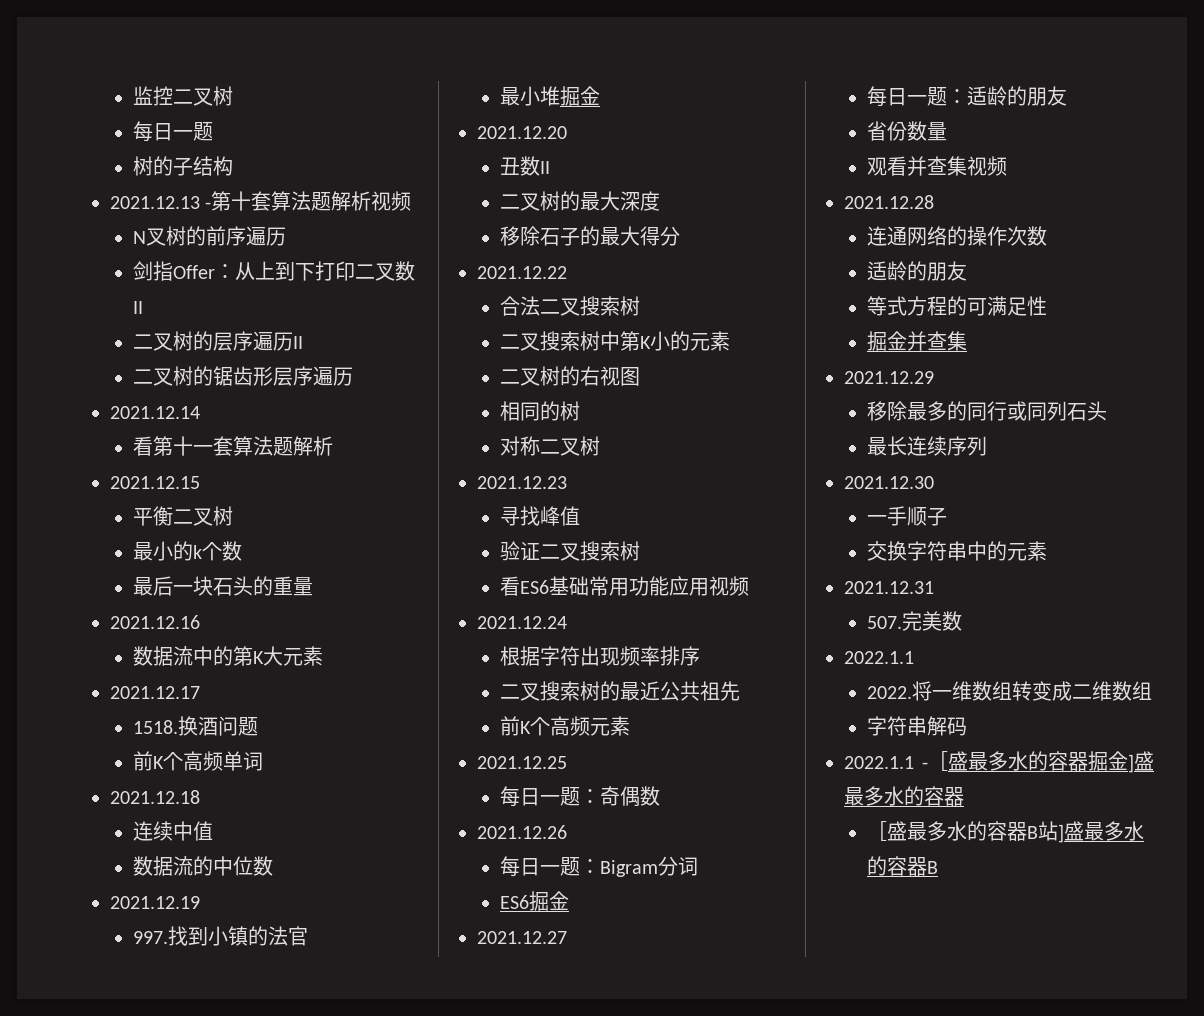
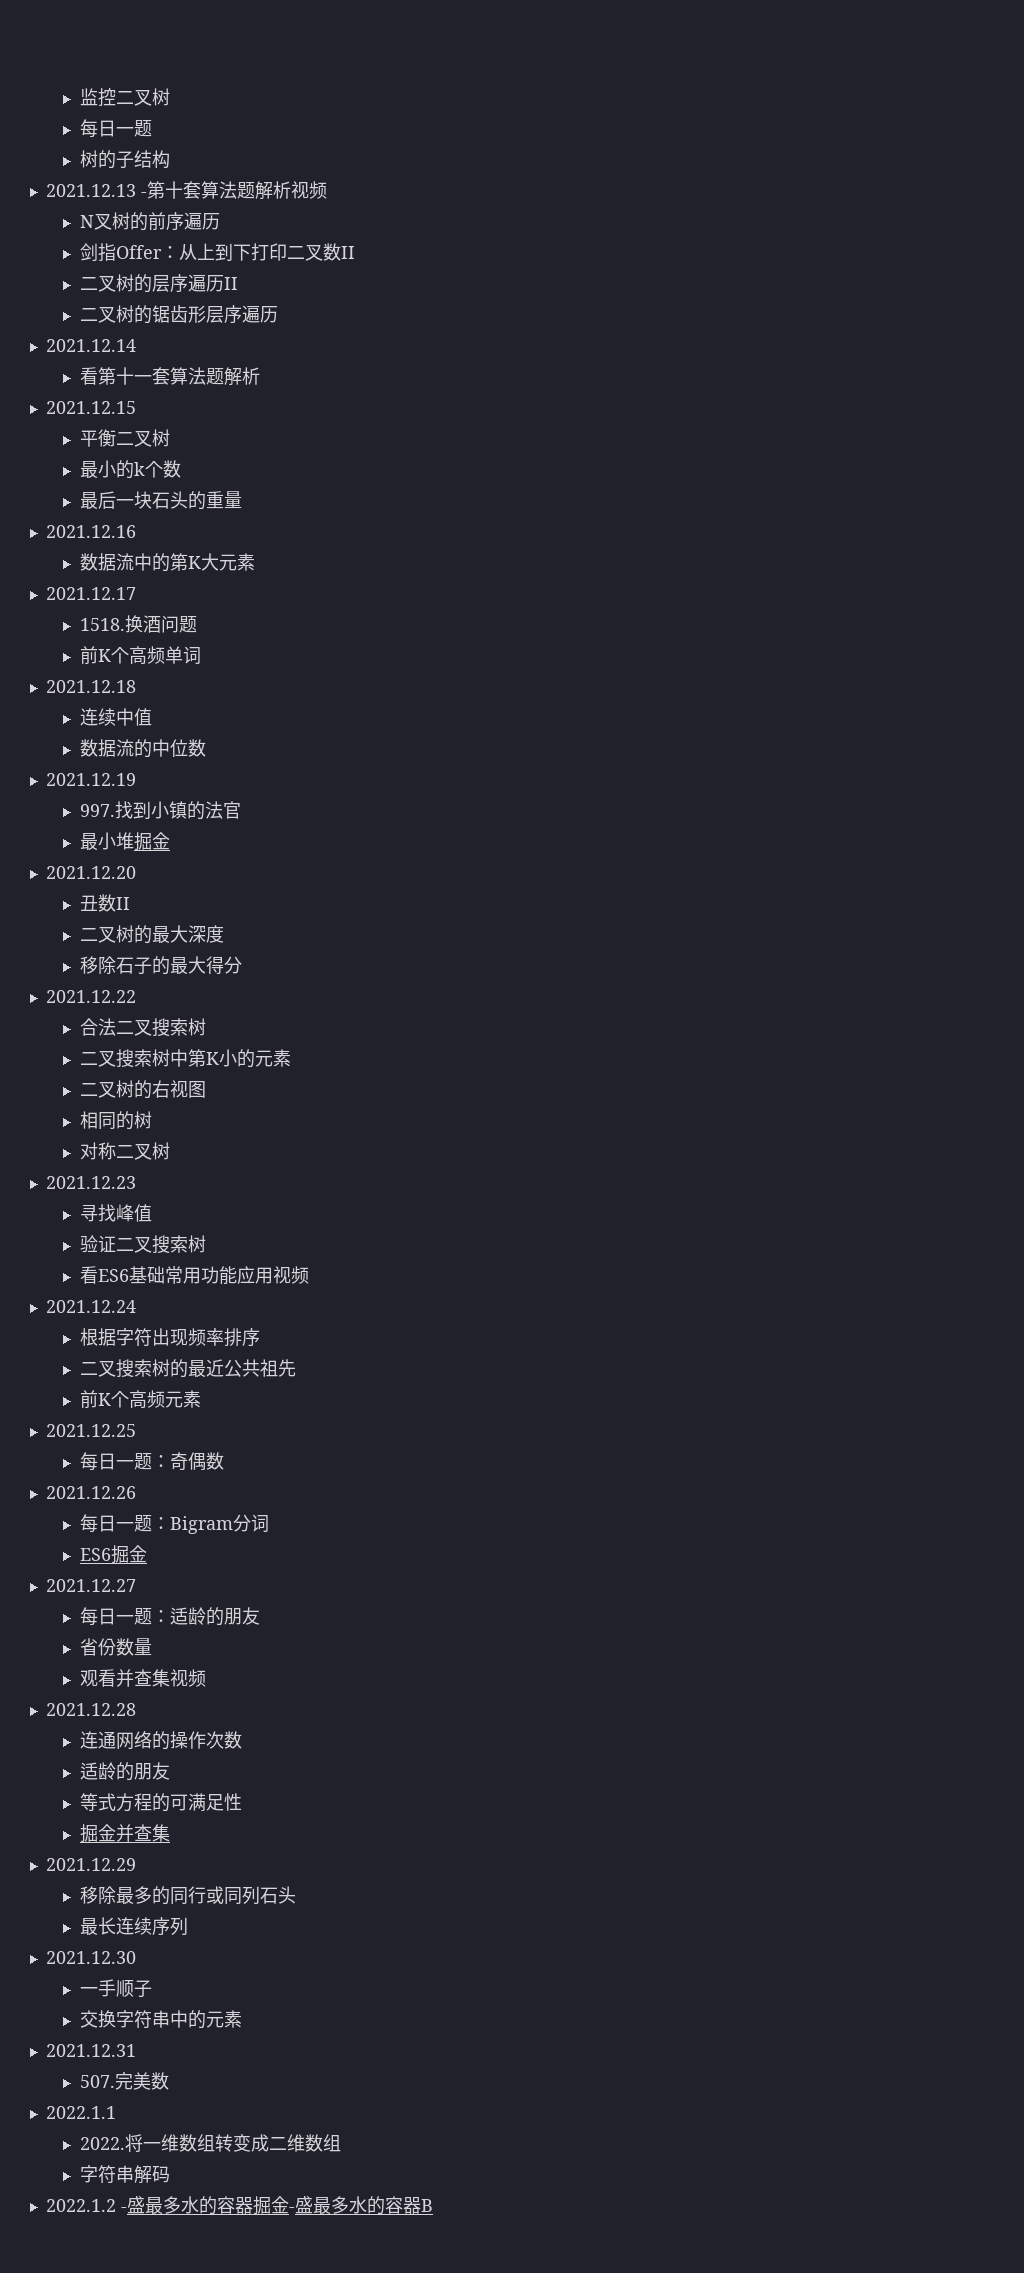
- 2022.1.1 -［盛最多水的容器掘金]盛最多水的容器
- ［盛最多水的容器B站]盛最多水的容器B
+ 2022.1.2 -盛最多水的容器掘金-盛最多水的容器B

